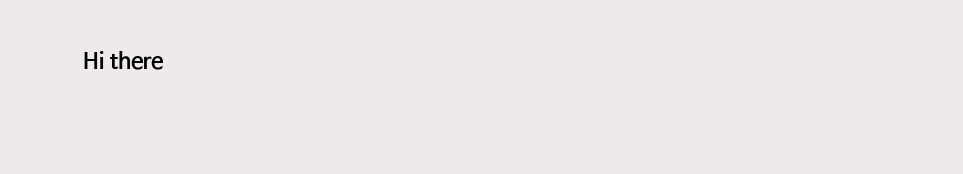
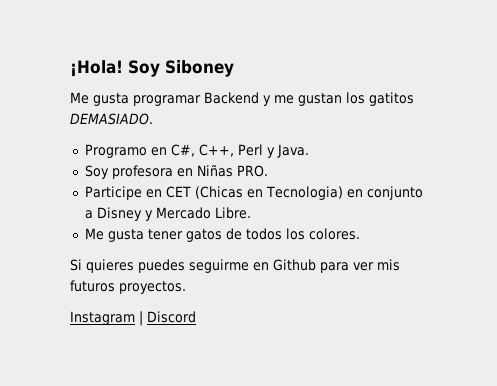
- Hi there
+ ¡Hola! Soy Siboney
+ Me gusta programar Backend y me gustan los gatitos DEMASIADO.
+ Programo en C#, C++, Perl y Java.
+ Soy profesora en Niñas PRO.
+ Participe en CET (Chicas en Tecnologia) en conjunto a Disney y Mercado Libre.
+ Me gusta tener gatos de todos los colores.
+ Si quieres puedes seguirme en Github para ver mis futuros proyectos.
+ Instagram | Discord

